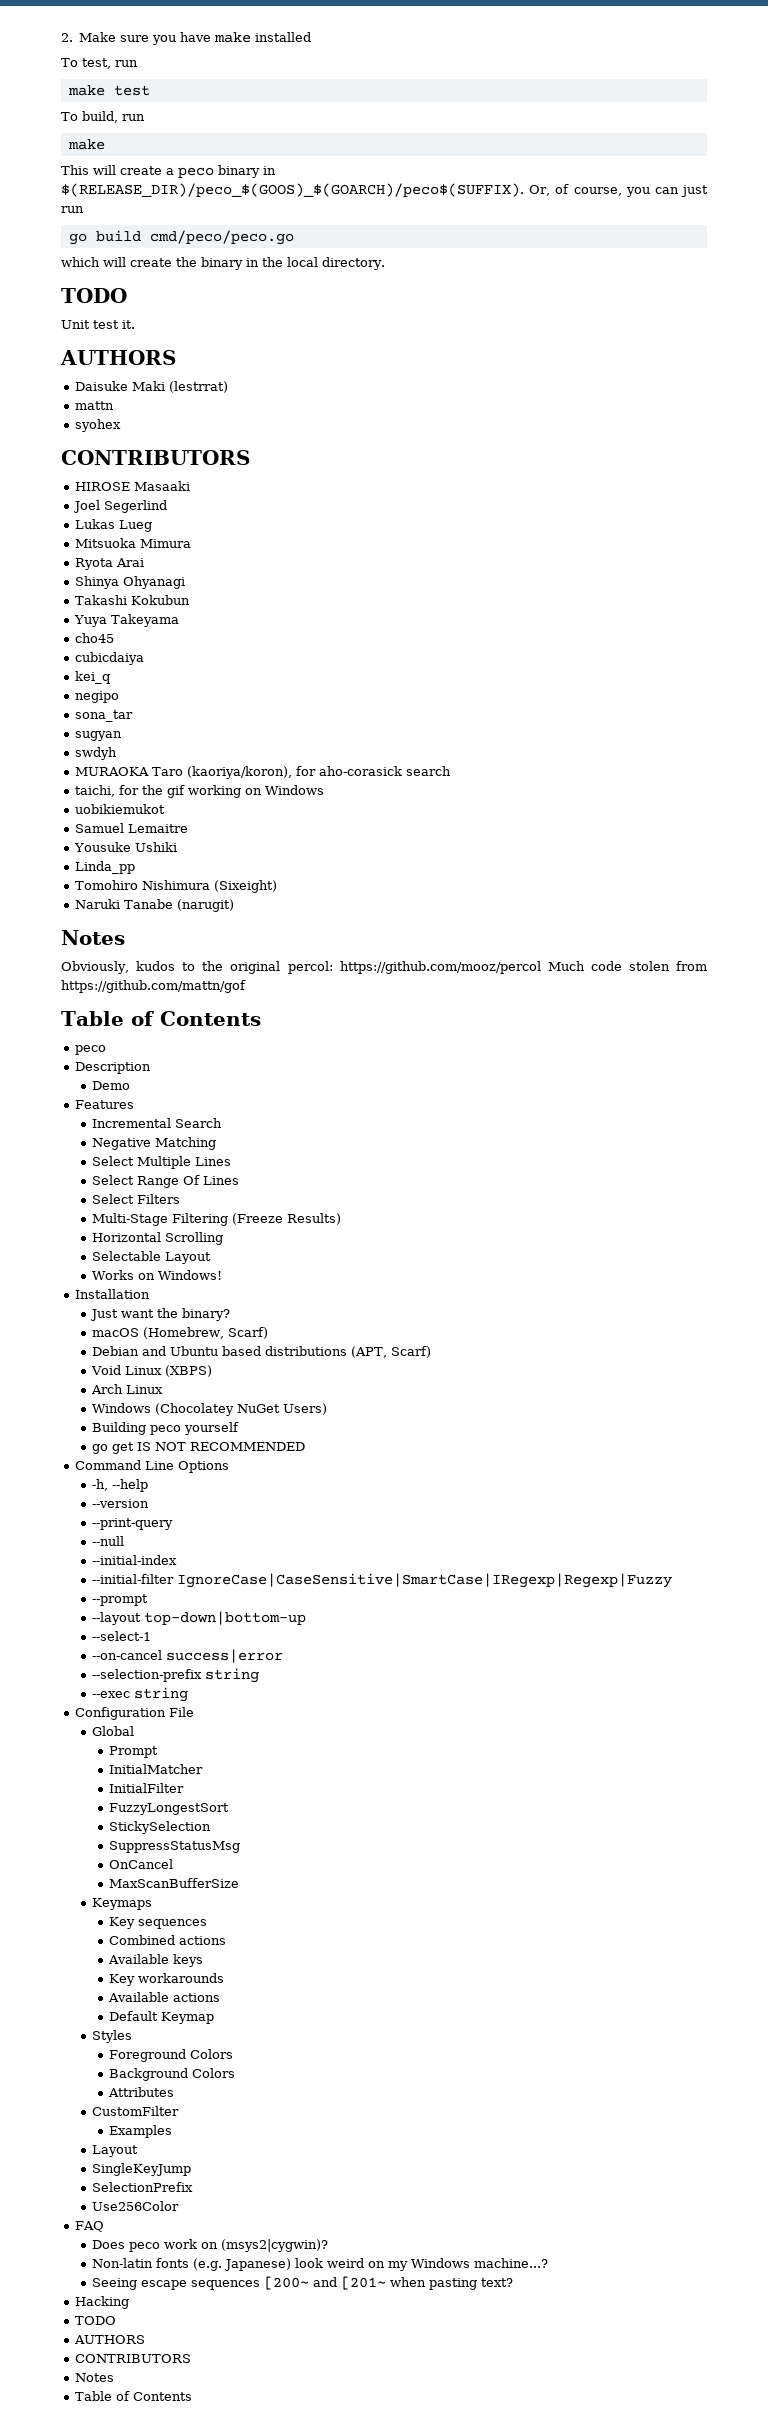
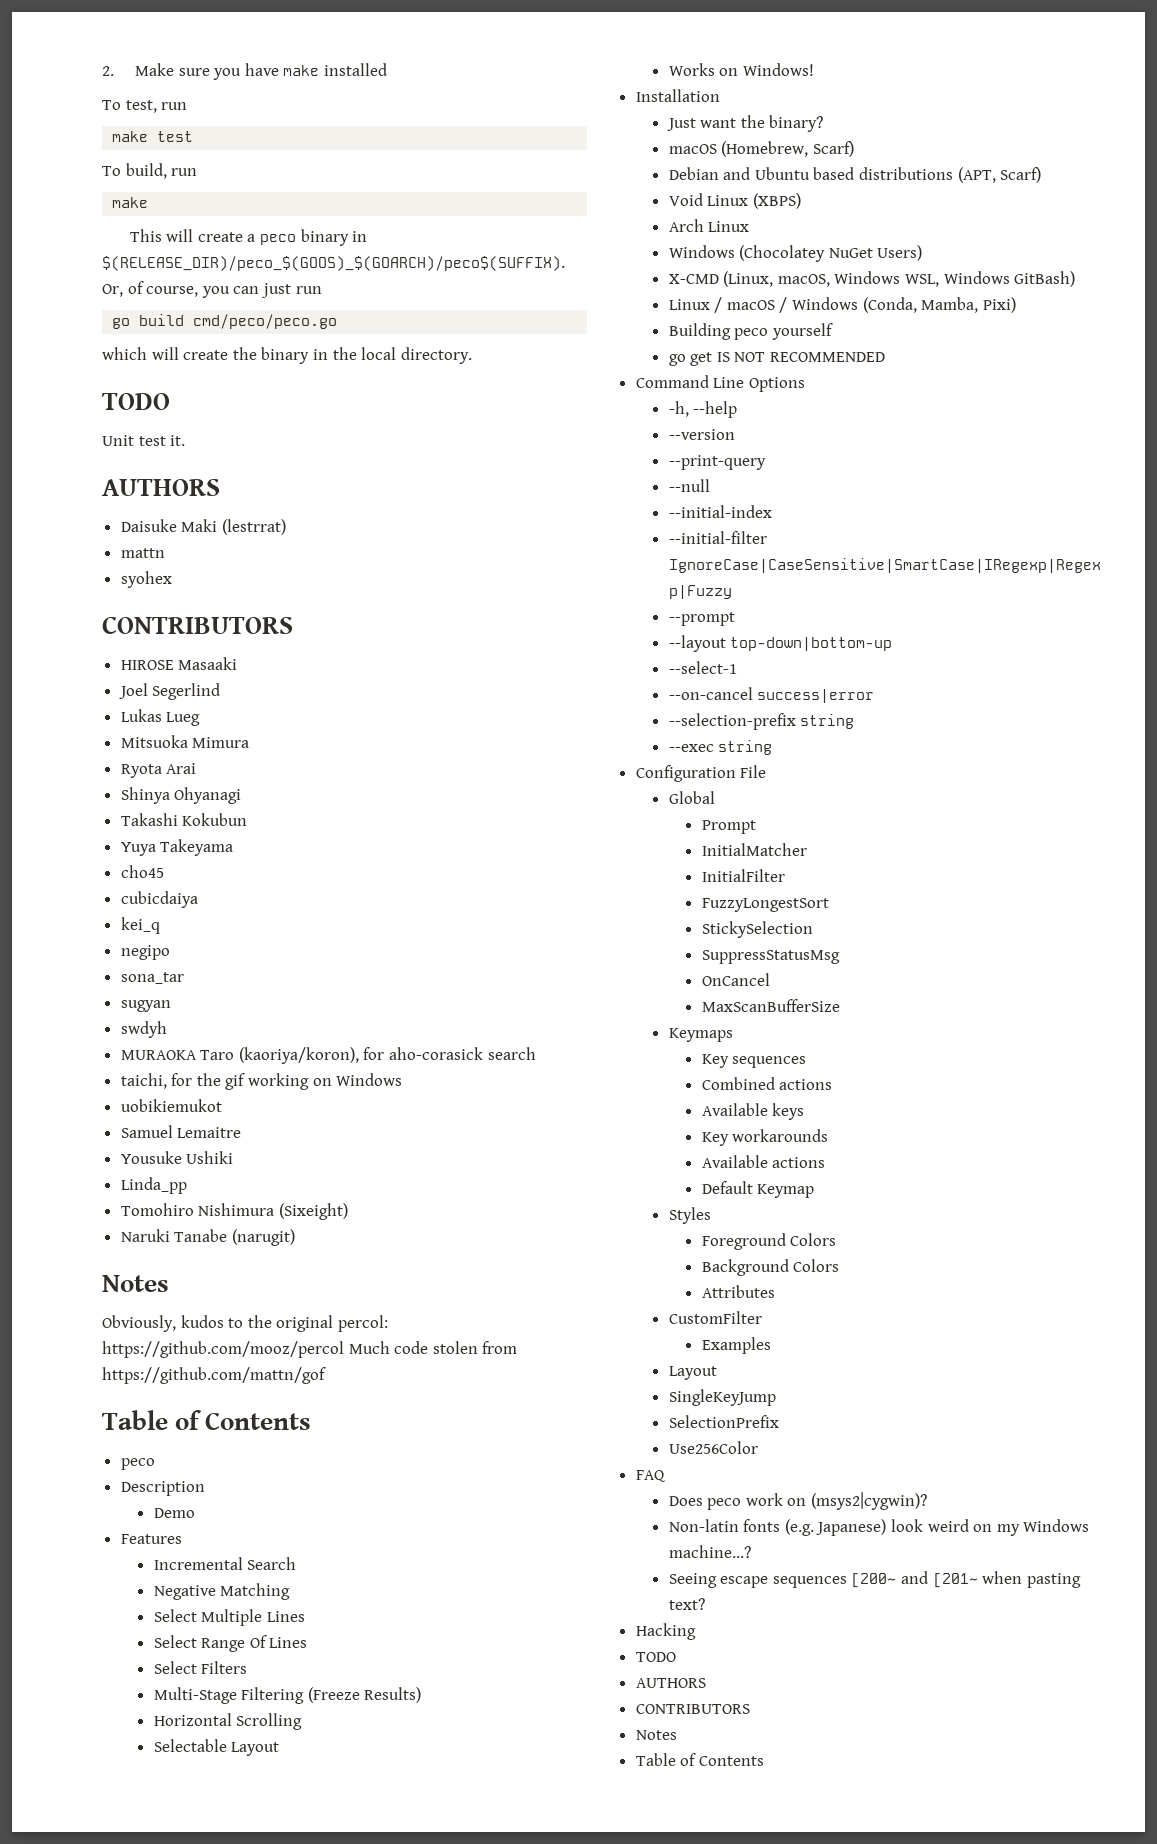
+ X-CMD (Linux, macOS, Windows WSL, Windows GitBash)
+ Linux / macOS / Windows (Conda, Mamba, Pixi)

